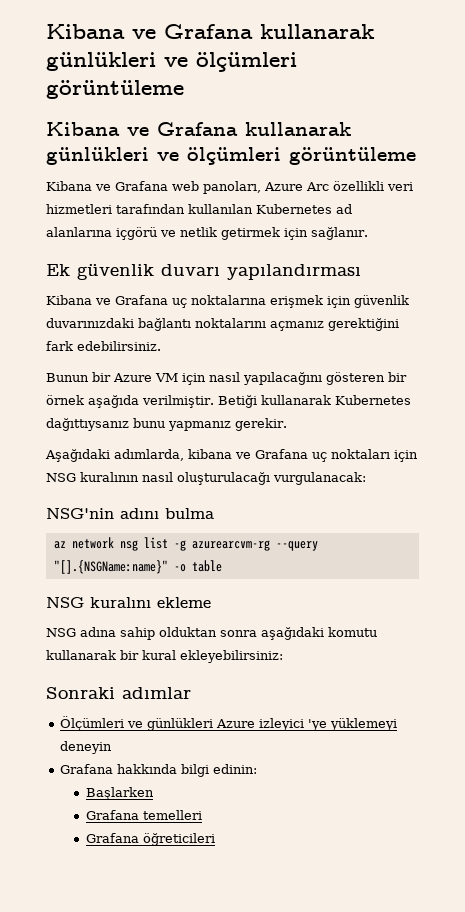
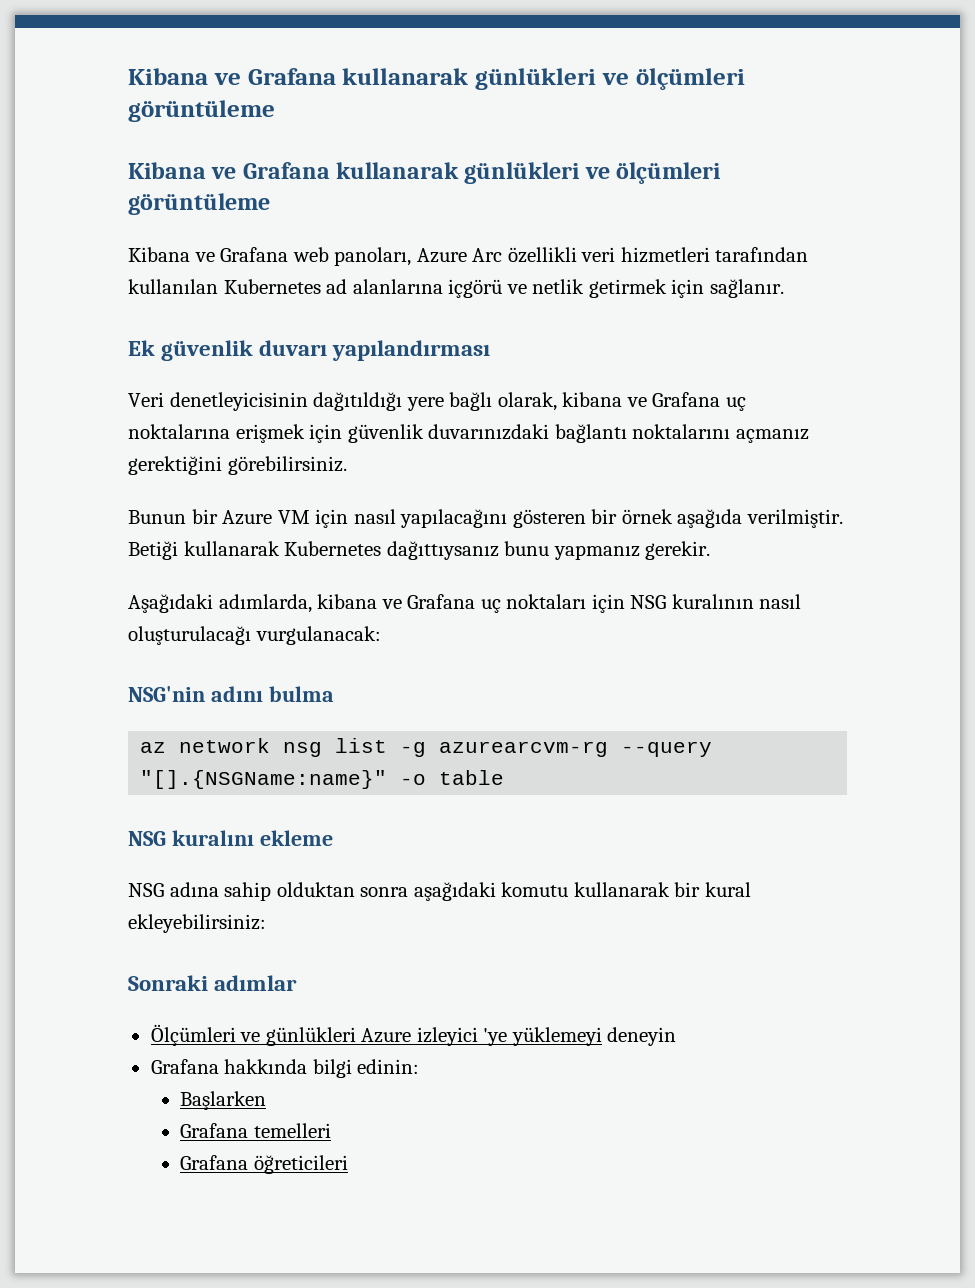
- Kibana ve Grafana uç noktalarına erişmek için güvenlik duvarınızdaki bağlantı noktalarını açmanız gerektiğini fark edebilirsiniz.
+ Veri denetleyicisinin dağıtıldığı yere bağlı olarak, kibana ve Grafana uç noktalarına erişmek için güvenlik duvarınızdaki bağlantı noktalarını açmanız gerektiğini görebilirsiniz.

